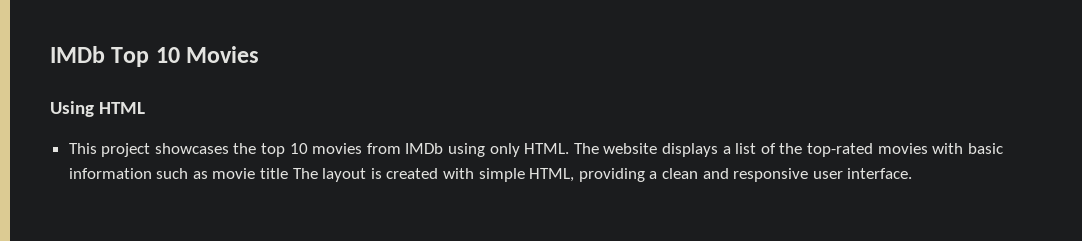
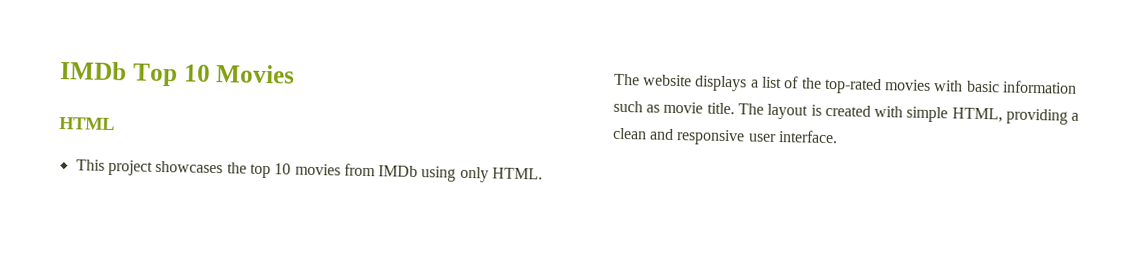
- Using HTML
+ HTML
- The website displays a list of the top-rated movies with basic information such as movie title The layout is created with simple HTML, providing a clean and responsive user interface.
+ The website displays a list of the top-rated movies with basic information such as movie title. The layout is created with simple HTML, providing a clean and responsive user interface.

